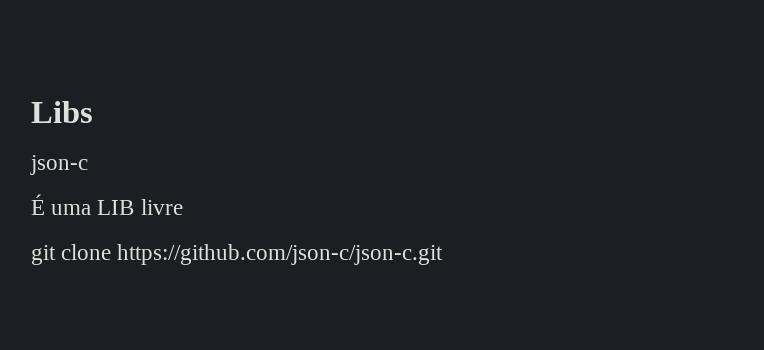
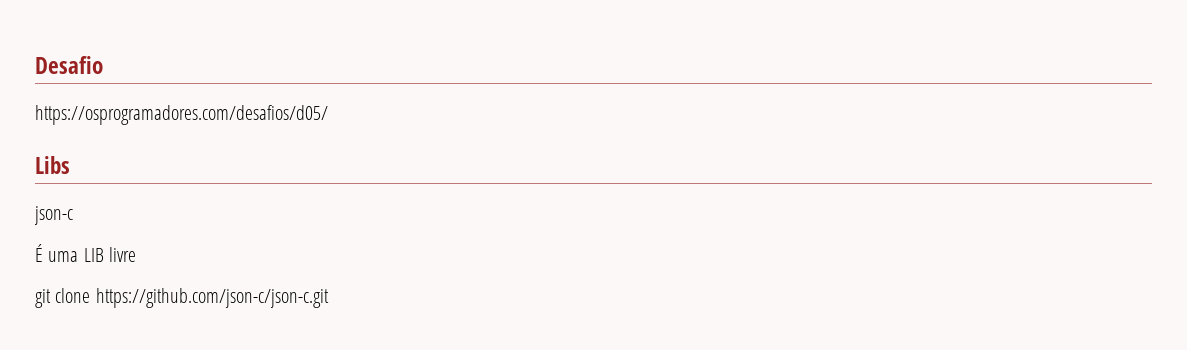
+ Desafio
+ https://osprogramadores.com/desafios/d05/

